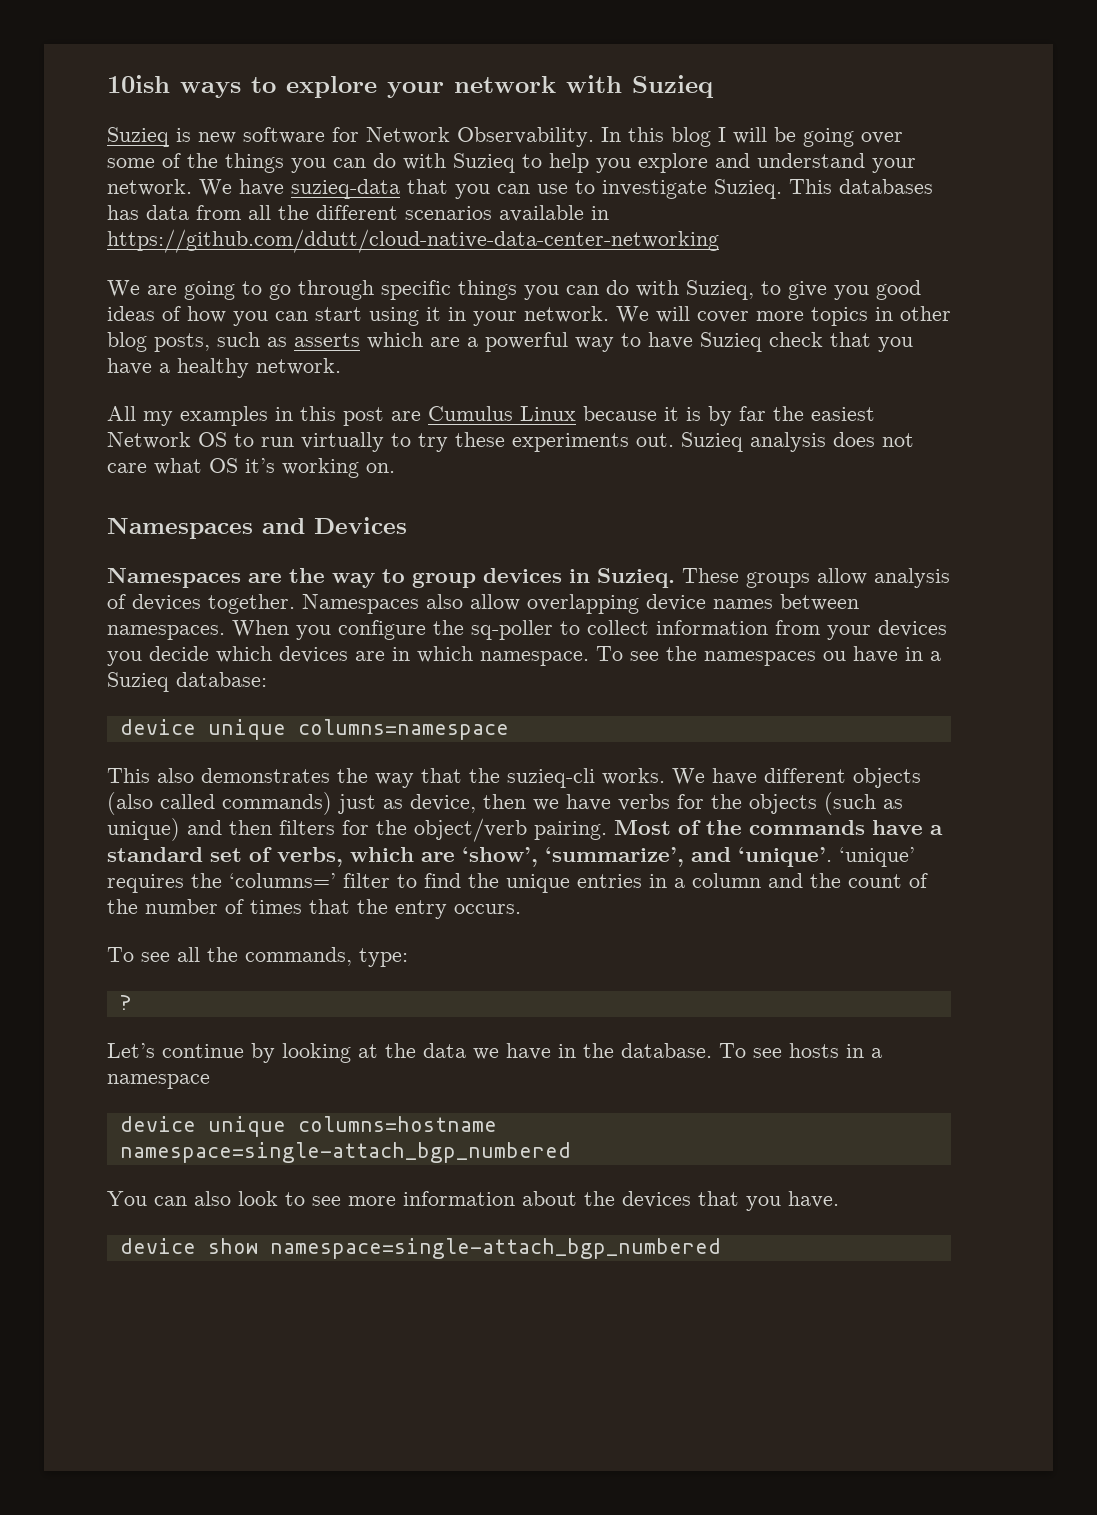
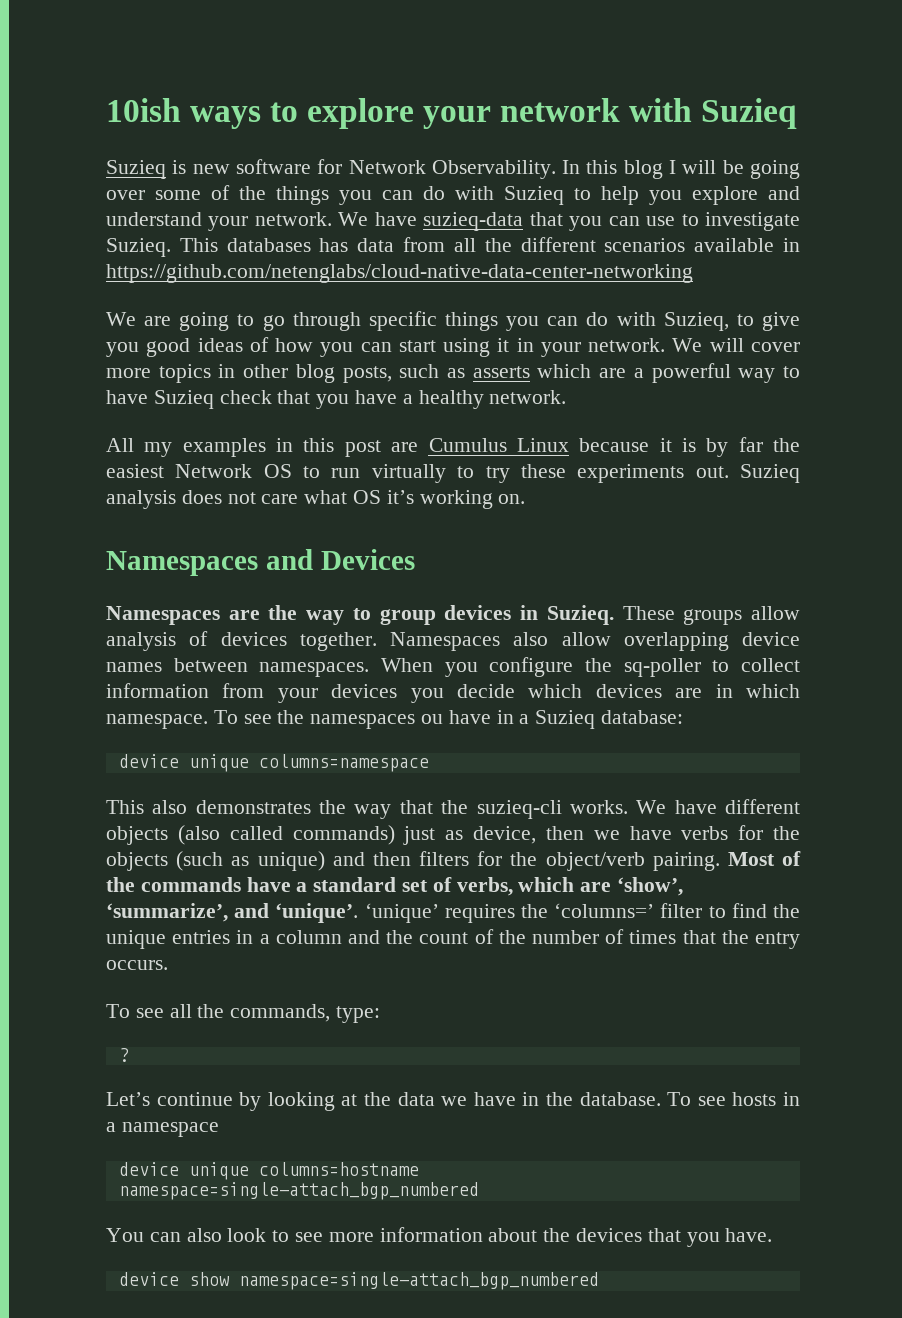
- This databases has data from all the different scenarios available in https://github.com/ddutt/cloud-native-data-center-networking
+ This databases has data from all the different scenarios available in https://github.com/netenglabs/cloud-native-data-center-networking

